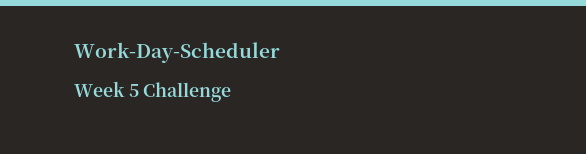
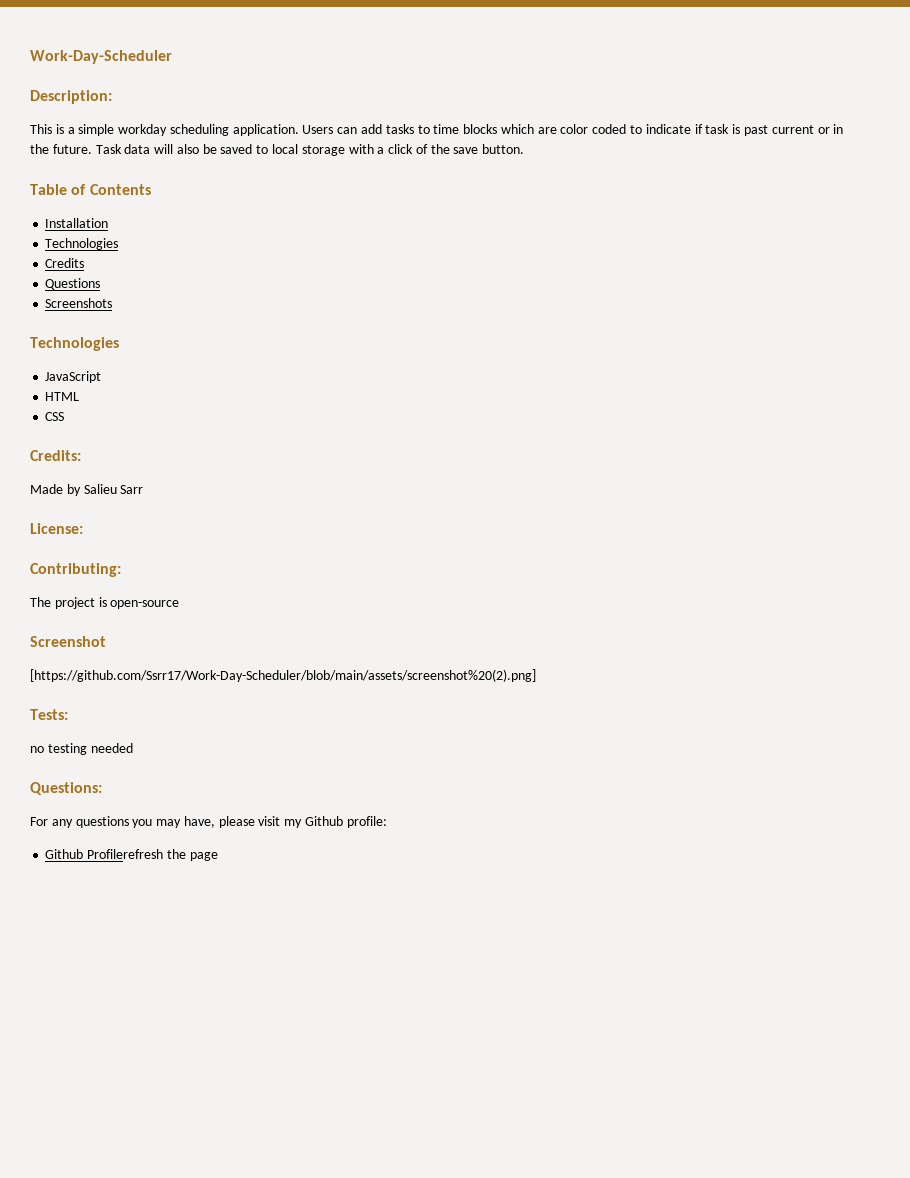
- Week 5 Challenge
+ Description:
+ This is a simple workday scheduling application. Users can add tasks to time blocks which are color coded to indicate if task is past current or in the future. Task data will also be saved to local storage with a click of the save button.
+ Table of Contents
+ Installation
+ Technologies
+ Credits
+ Questions
+ Screenshots
+ Technologies
+ JavaScript
+ HTML
+ CSS
+ Credits:
+ Made by Salieu Sarr
+ License:
+ Contributing:
+ The project is open-source
+ Screenshot
+ [https://github.com/Ssrr17/Work-Day-Scheduler/blob/main/assets/screenshot%20(2).png]
+ Tests:
+ no testing needed
+ Questions:
+ For any questions you may have, please visit my Github profile:
+ Github Profilerefresh the page

